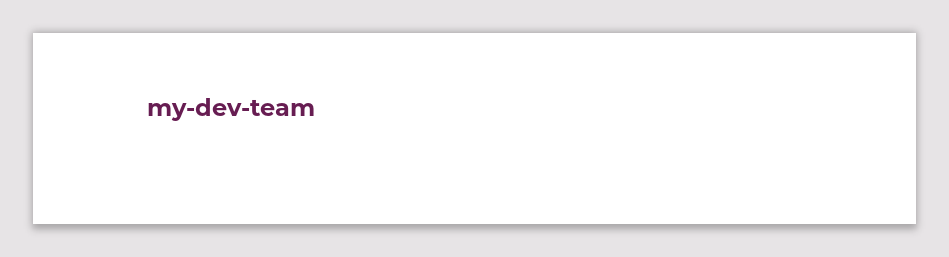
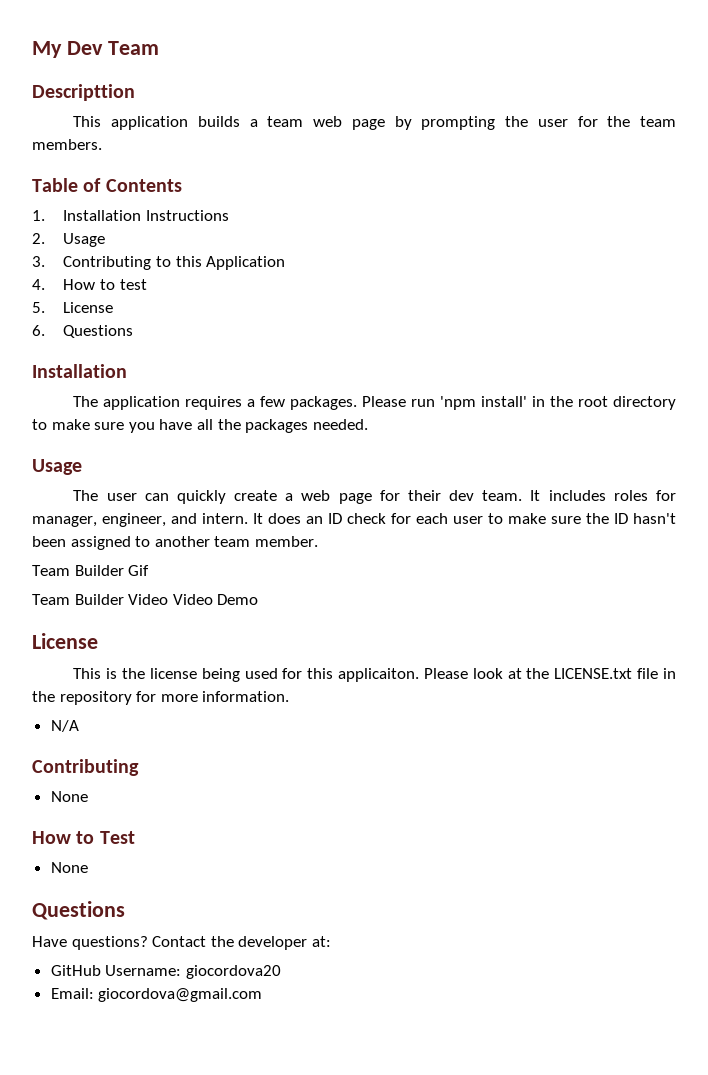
- my-dev-team
+ My Dev Team
+ Descripttion
+ This application builds a team web page by prompting the user for the team members.
+ Table of Contents
+ 1. Installation Instructions
+ 2. Usage
+ 3. Contributing to this Application
+ 4. How to test
+ 5. License
+ 6. Questions
+ Installation
+ The application requires a few packages. Please run 'npm install' in the root directory to make sure you have all the packages needed.
+ Usage
+ The user can quickly create a web page for their dev team. It includes roles for manager, engineer, and intern. It does an ID check for each user to make sure the ID hasn't been assigned to another team member.
+ Team Builder Gif
+ Team Builder Video Video Demo
+ License
+ This is the license being used for this applicaiton. Please look at the LICENSE.txt file in the repository for more information.
+ N/A
+ Contributing
+ None
+ How to Test
+ None
+ Questions
+ Have questions? Contact the developer at:
+ GitHub Username: giocordova20
+ Email: giocordova@gmail.com

